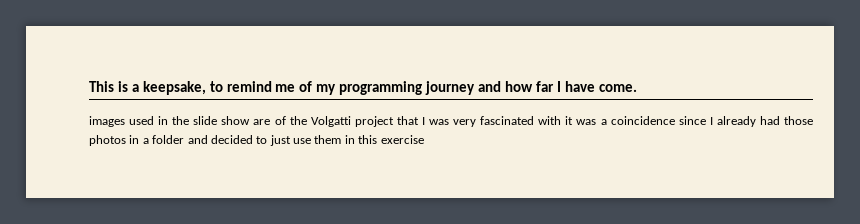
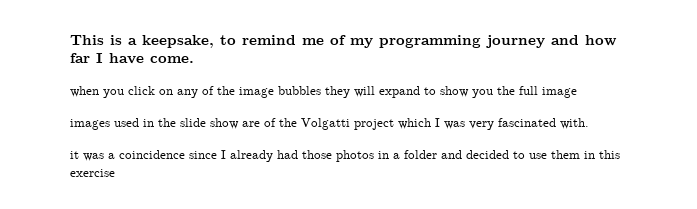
+ when you click on any of the image bubbles they will expand to show you the full image
- images used in the slide show are of the Volgatti project that I was very fascinated with it was a coincidence since I already had those photos in a folder and decided to just use them in this exercise
+ images used in the slide show are of the Volgatti project which I was very fascinated with.
+ it was a coincidence since I already had those photos in a folder and decided to use them in this exercise

